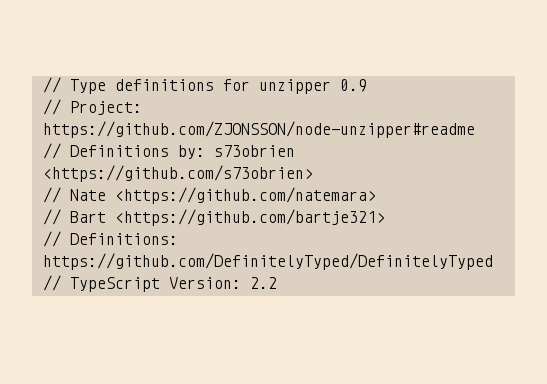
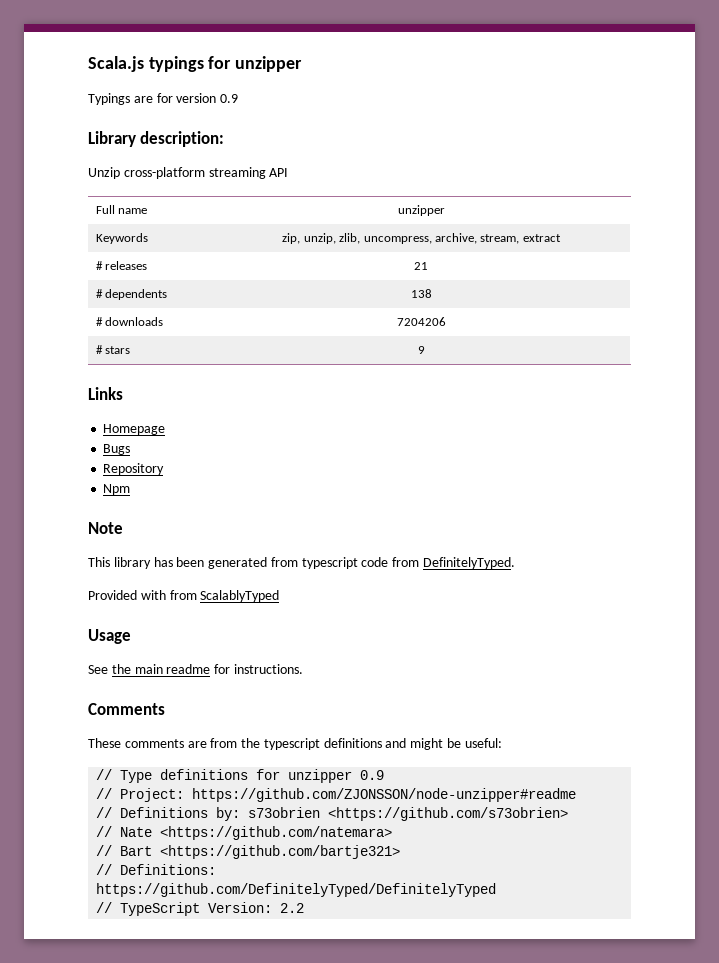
+ Scala.js typings for unzipper
+ Typings are for version 0.9
+ Library description:
+ Unzip cross-platform streaming API
+ Full name | unzipper
+ Keywords | zip, unzip, zlib, uncompress, archive, stream, extract
+ # releases | 21
+ # dependents | 138
+ # downloads | 7204206
+ # stars | 9
+ Links
+ Homepage
+ Bugs
+ Repository
+ Npm
+ Note
+ This library has been generated from typescript code from DefinitelyTyped.
+ Provided with from ScalablyTyped
+ Usage
+ See the main readme for instructions.
+ Comments
+ These comments are from the typescript definitions and might be useful:

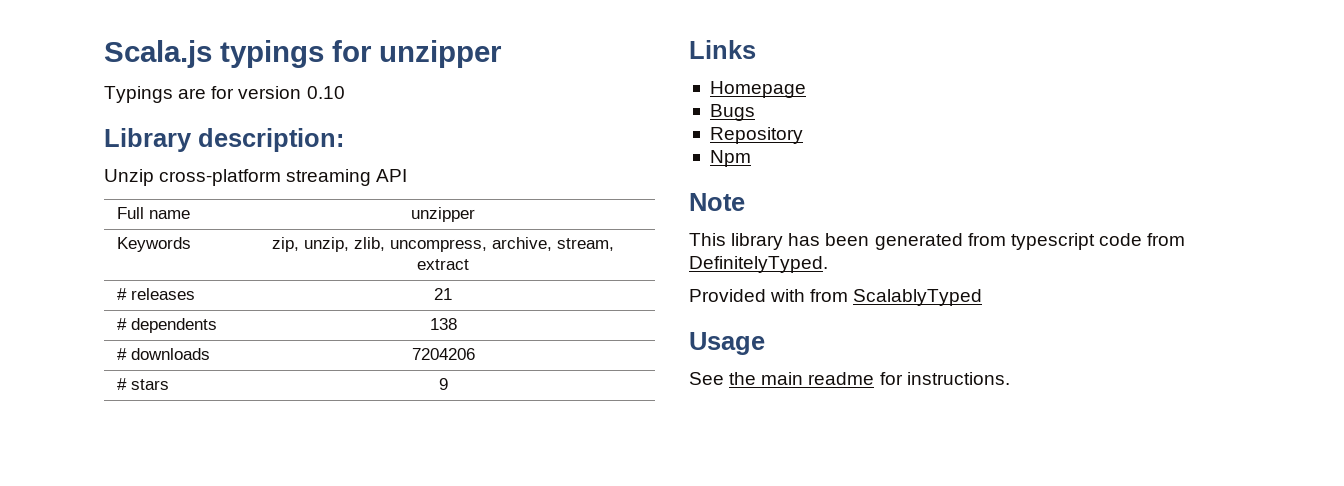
- Typings are for version 0.9
+ Typings are for version 0.10
- Comments
- These comments are from the typescript definitions and might be useful:
- // Type definitions for unzipper 0.9
- // Project: https://github.com/ZJONSSON/node-unzipper#readme
- // Definitions by: s73obrien <https://github.com/s73obrien>
- // Nate <https://github.com/natemara>
- // Bart <https://github.com/bartje321>
- // Definitions: https://github.com/DefinitelyTyped/DefinitelyTyped
- // TypeScript Version: 2.2

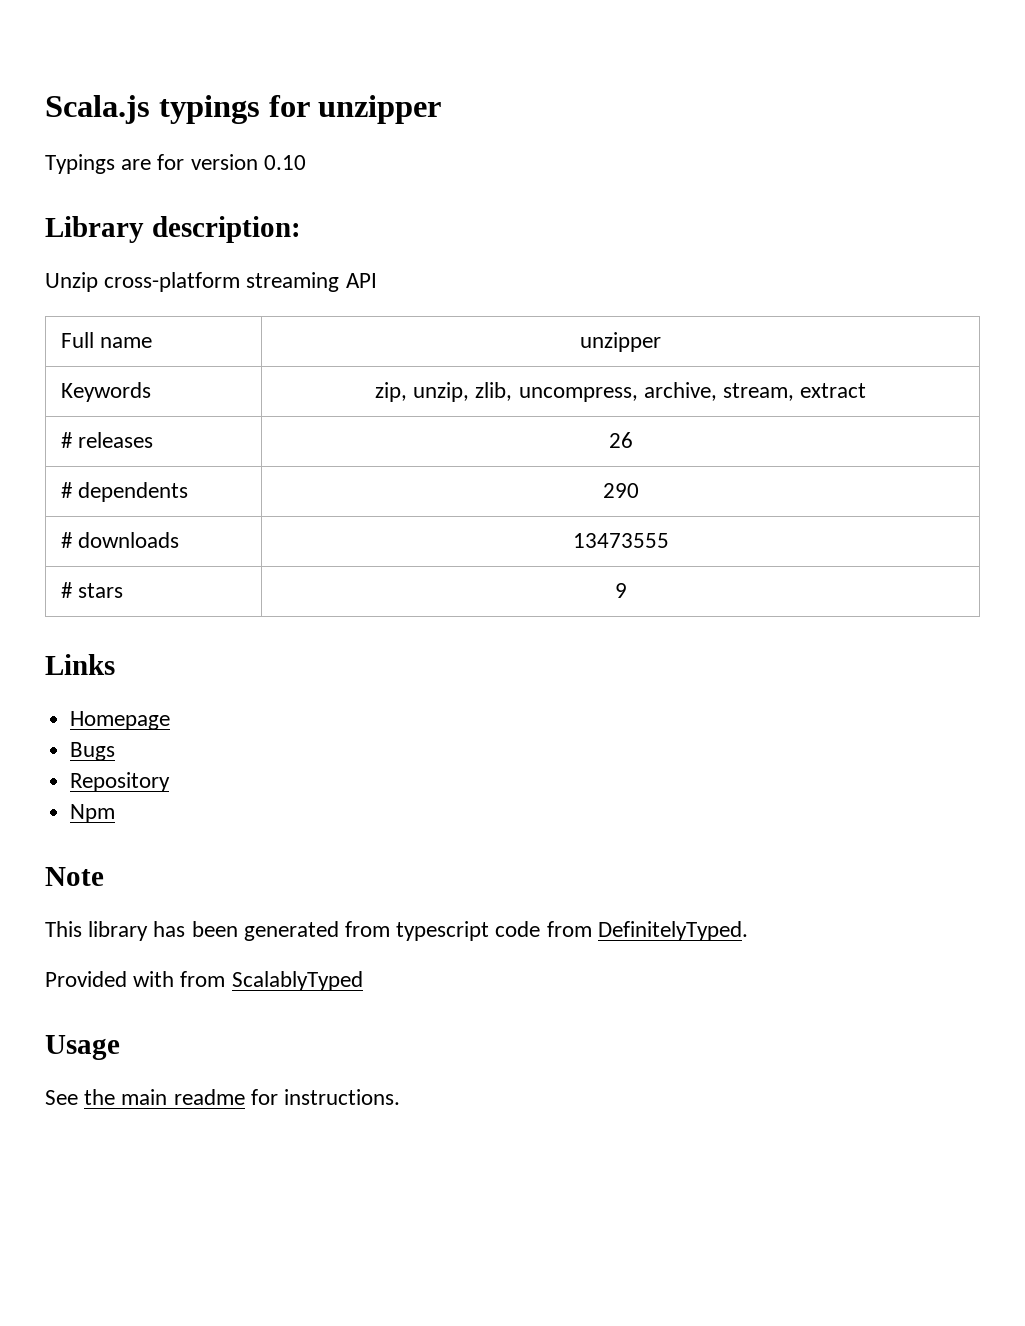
- # releases | 21
+ # releases | 26
- # dependents | 138
+ # dependents | 290
- # downloads | 7204206
+ # downloads | 13473555

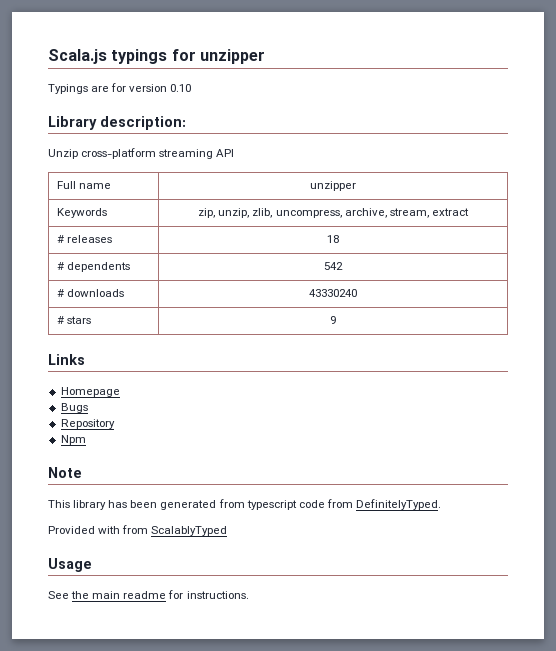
- # releases | 26
+ # releases | 18
- # dependents | 290
+ # dependents | 542
- # downloads | 13473555
+ # downloads | 43330240

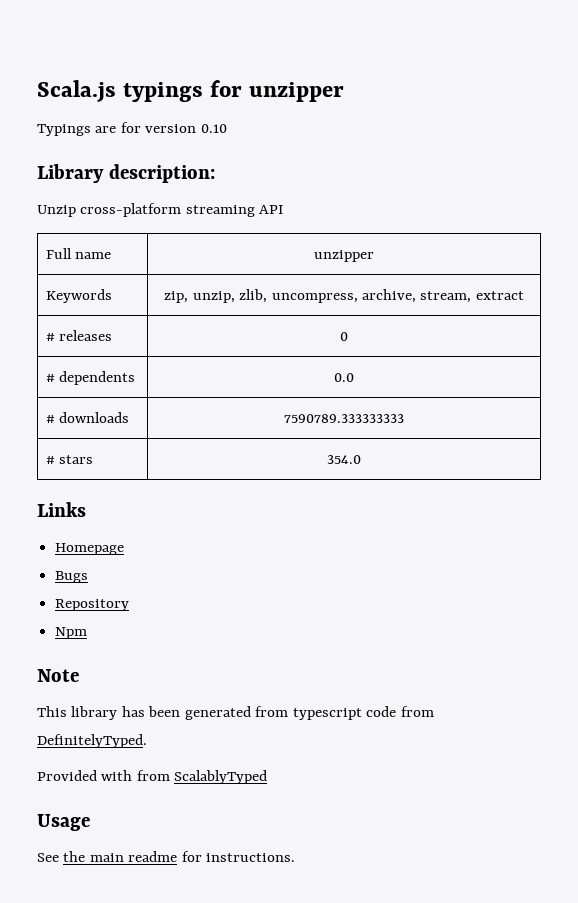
- # releases | 18
+ # releases | 0
- # dependents | 542
+ # dependents | 0.0
- # downloads | 43330240
+ # downloads | 7590789.333333333
- # stars | 9
+ # stars | 354.0

